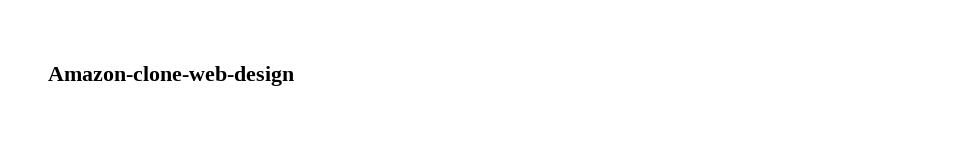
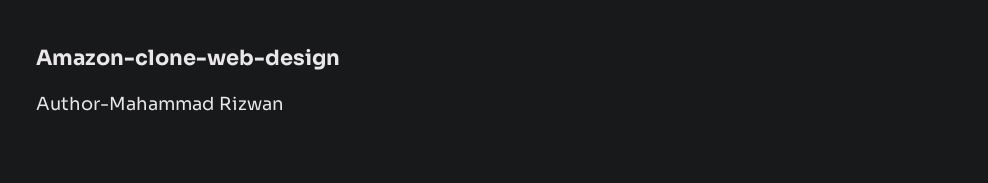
+ Author-Mahammad Rizwan

